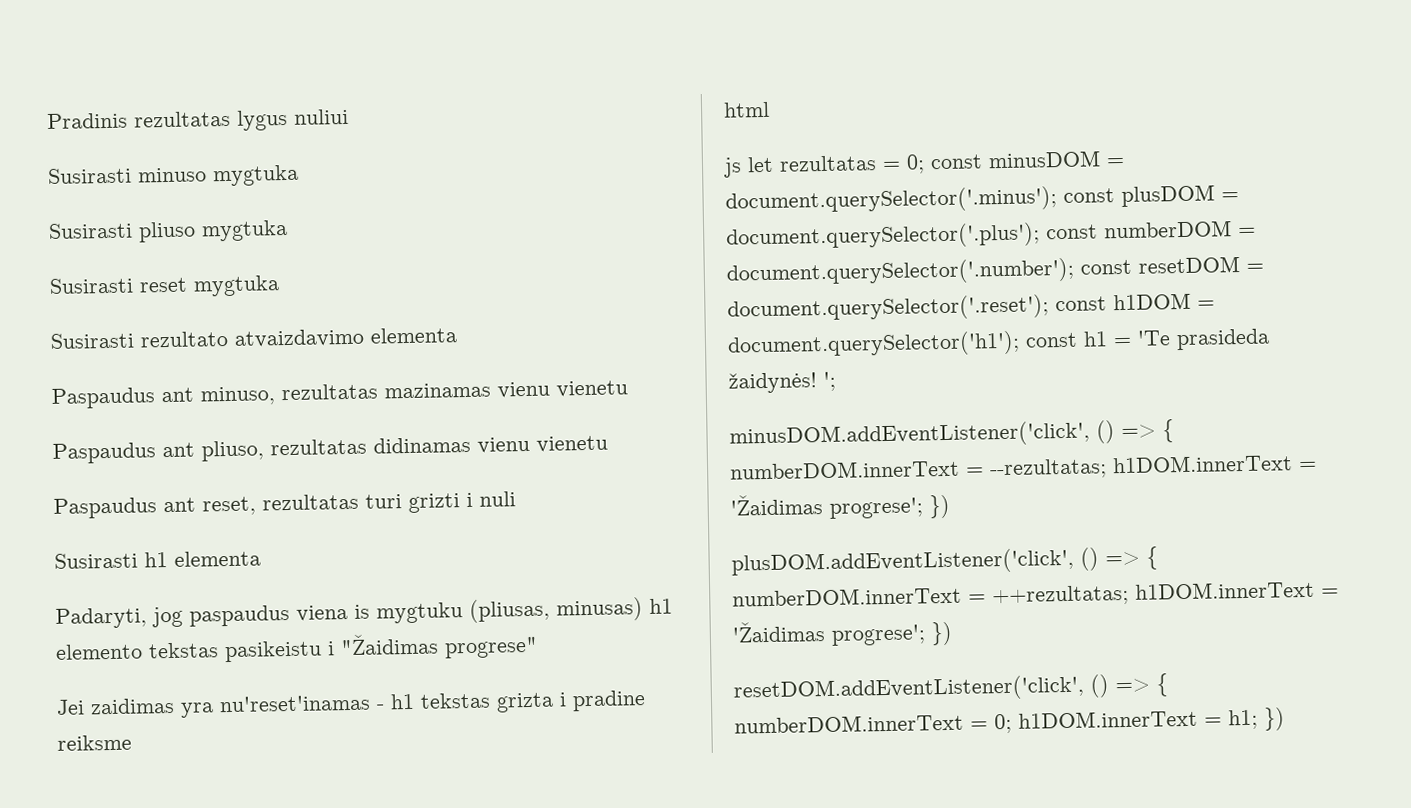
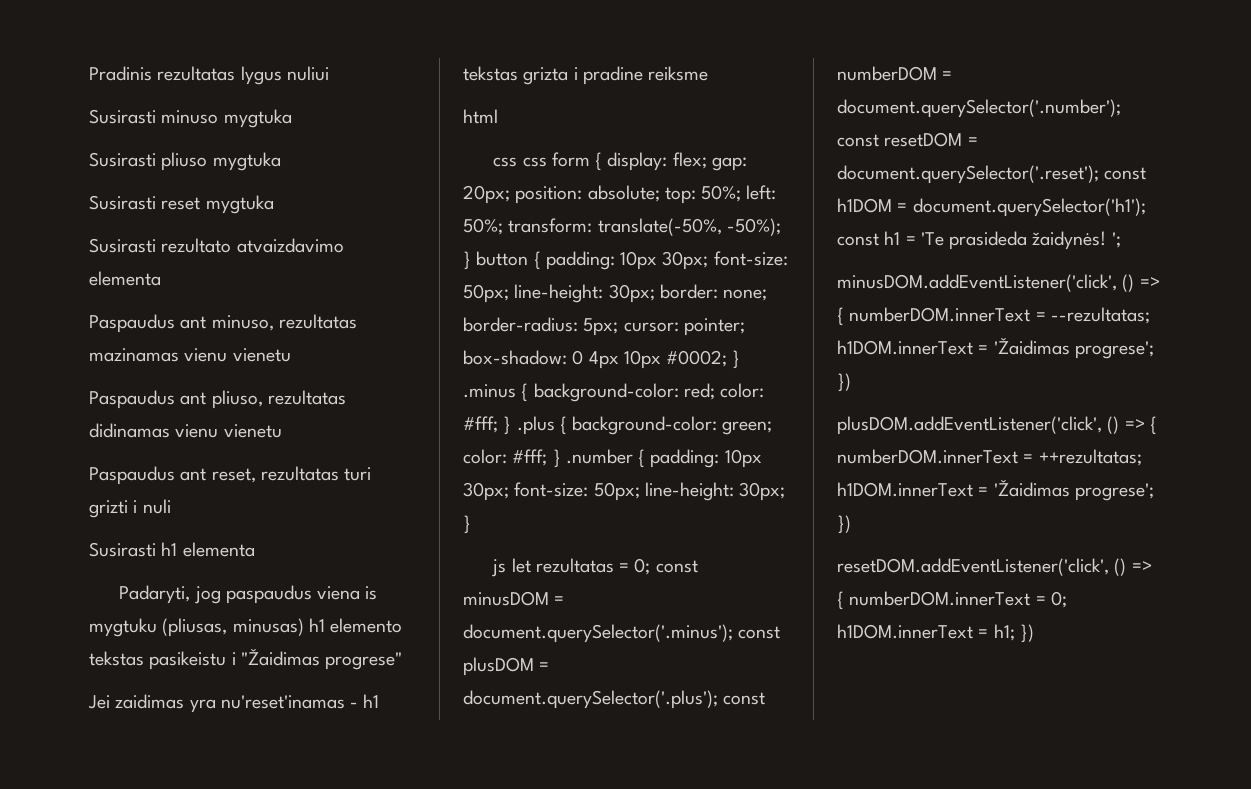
+ css css form { display: flex; gap: 20px; position: absolute; top: 50%; left: 50%; transform: translate(-50%, -50%); } button { padding: 10px 30px; font-size: 50px; line-height: 30px; border: none; border-radius: 5px; cursor: pointer; box-shadow: 0 4px 10px #0002; } .minus { background-color: red; color: #fff; } .plus { background-color: green; color: #fff; } .number { padding: 10px 30px; font-size: 50px; line-height: 30px; }

